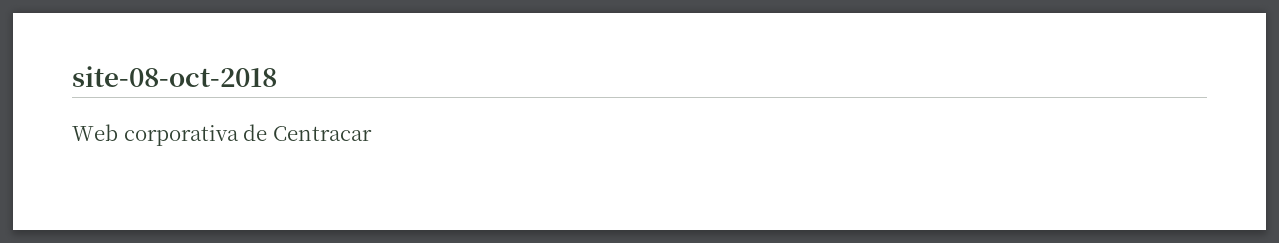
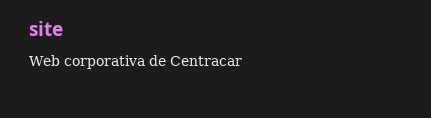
- site-08-oct-2018
+ site

